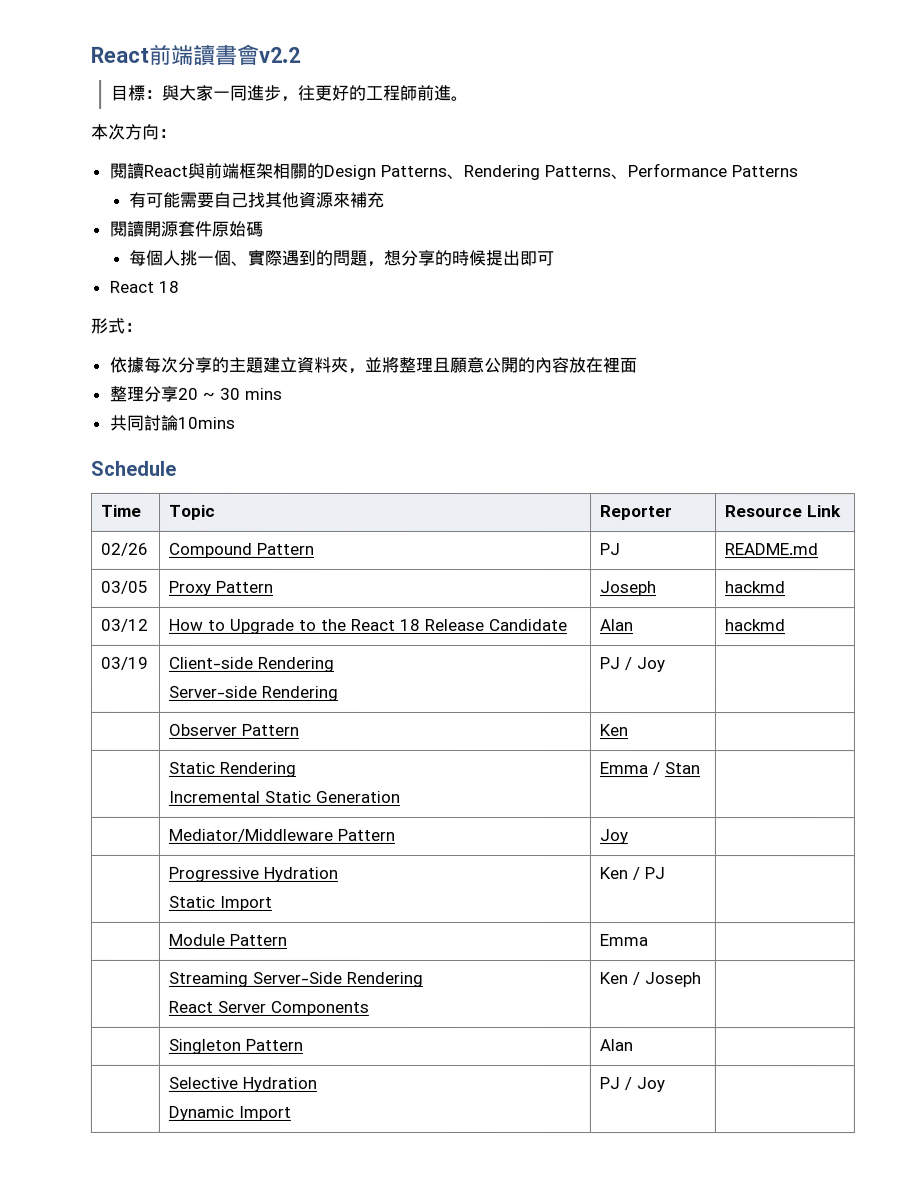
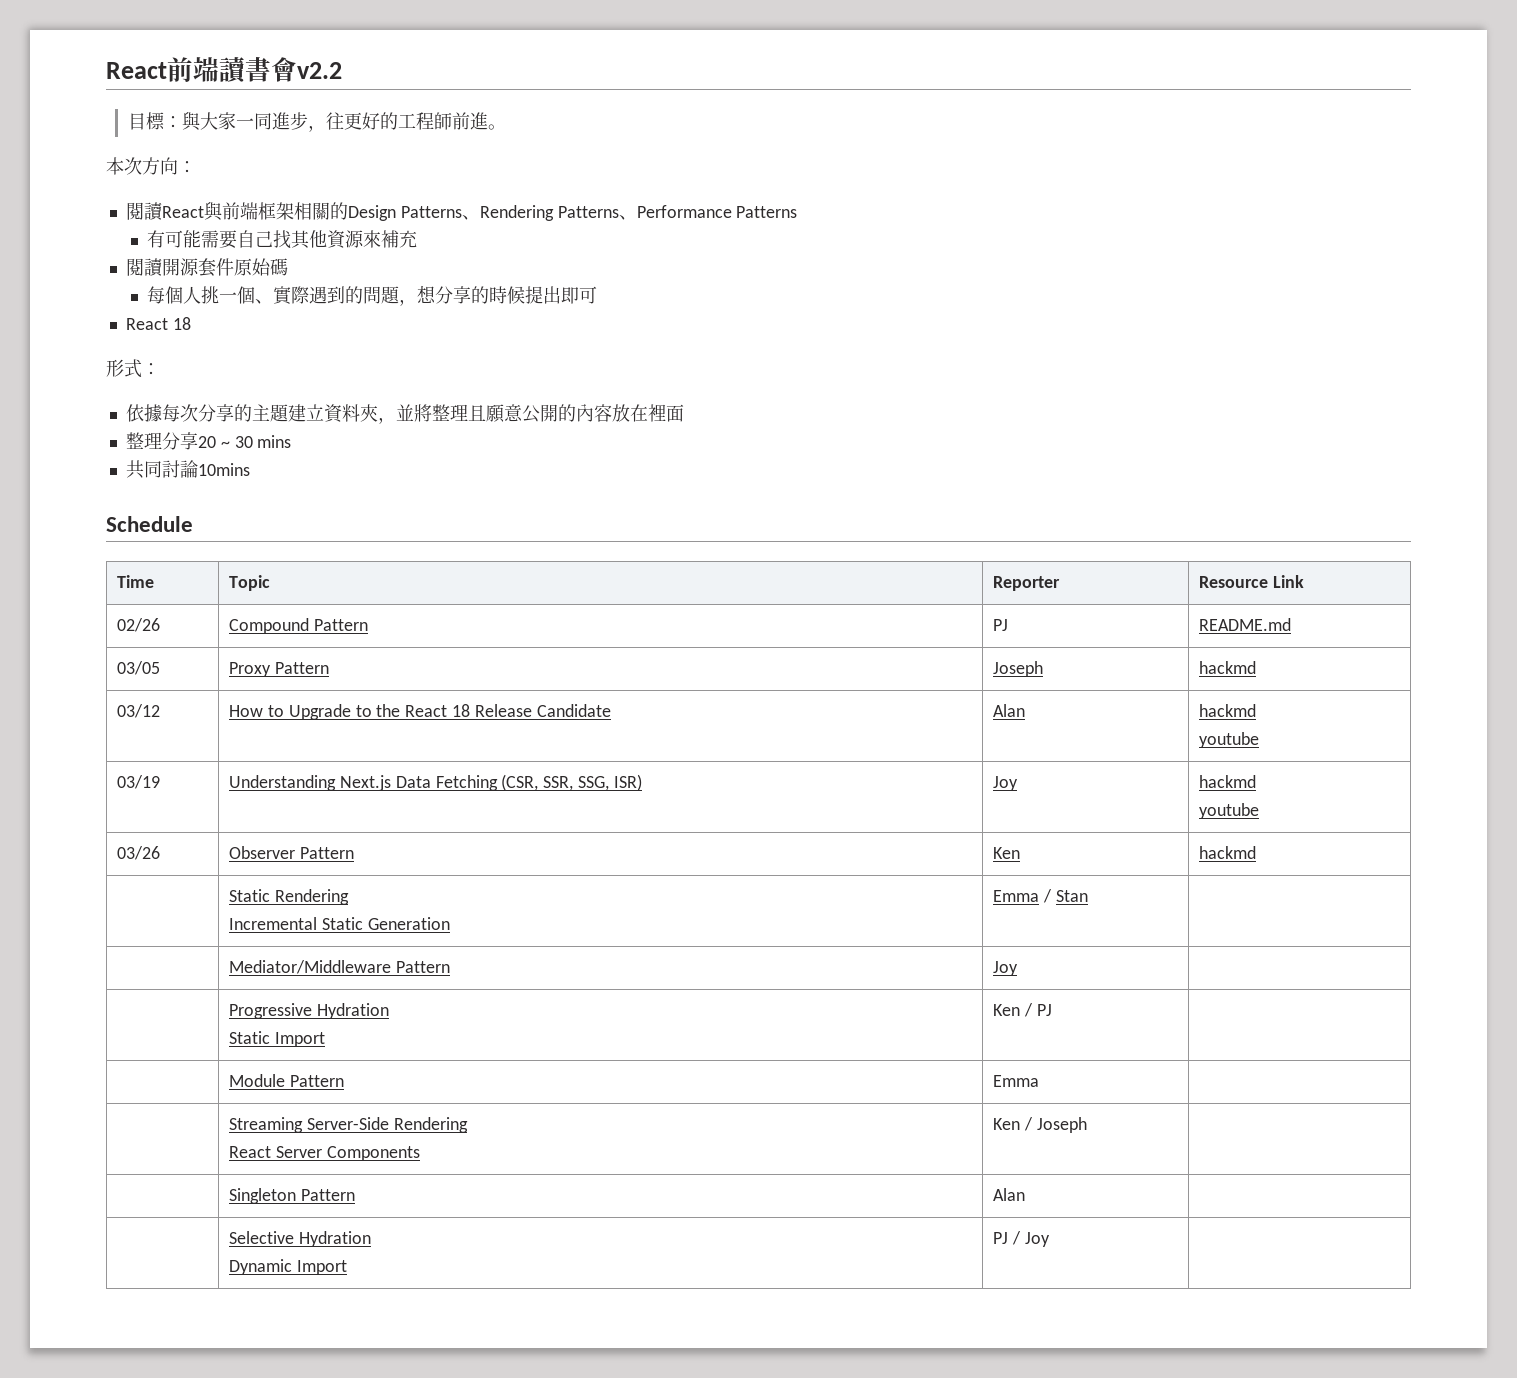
  03/12 | How to Upgrade to the React 18 Release Candidate | Alan | hackmd
+ youtube
- 03/19 | Client-side Rendering
- Server-side Rendering | PJ / Joy |
- | Observer Pattern | Ken |
+ 03/19 | Understanding Next.js Data Fetching (CSR, SSR, SSG, ISR) | Joy | hackmd
+ youtube
+ 03/26 | Observer Pattern | Ken | hackmd

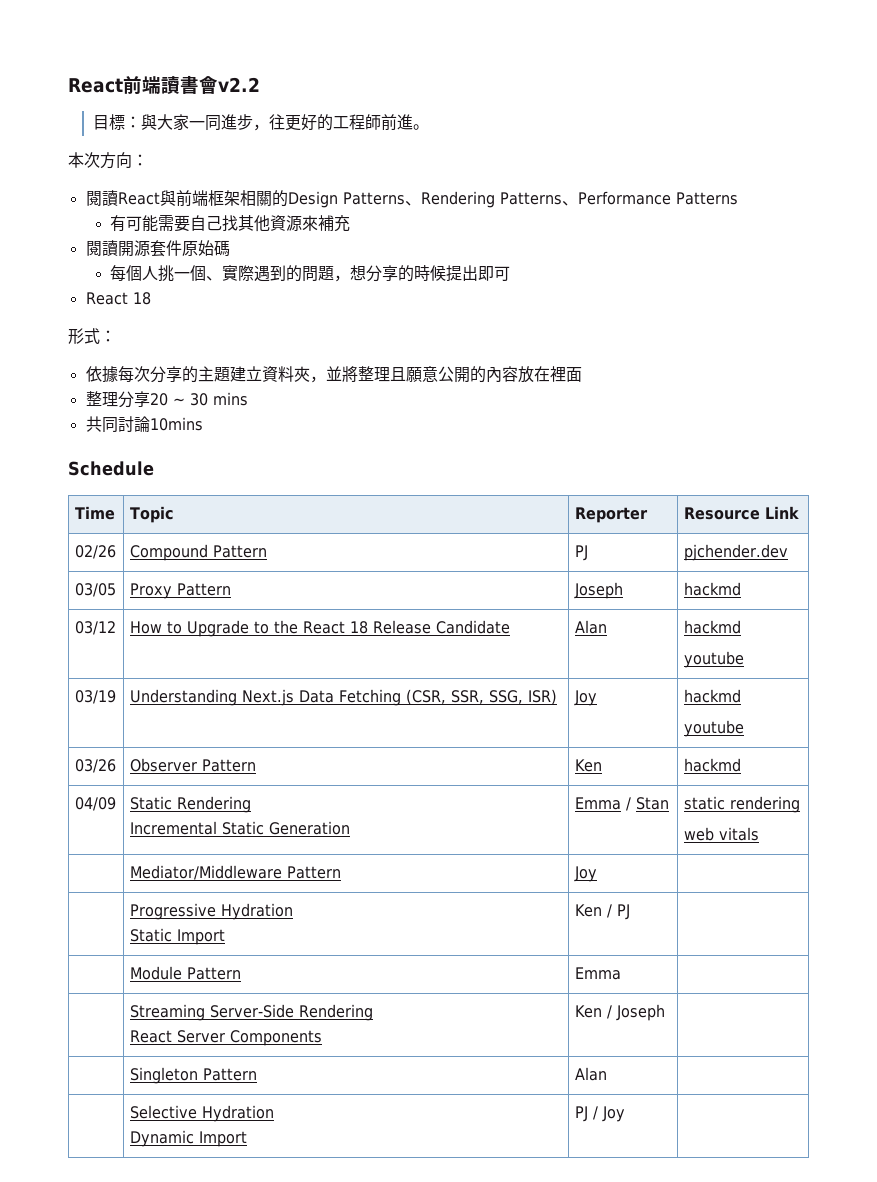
- 02/26 | Compound Pattern | PJ | README.md
+ 02/26 | Compound Pattern | PJ | pjchender.dev
- | Static Rendering
- Incremental Static Generation | Emma / Stan |
+ 04/09 | Static Rendering
+ Incremental Static Generation | Emma / Stan | static rendering
+ web vitals

